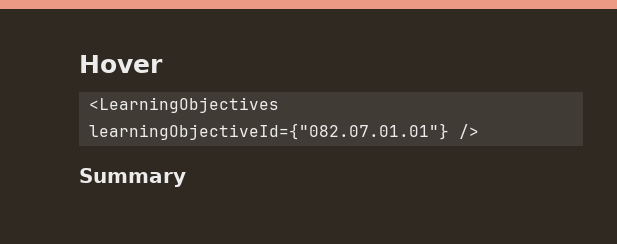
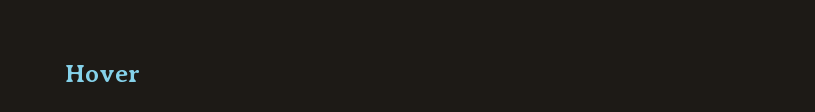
- <LearningObjectives learningObjectiveId={"082.07.01.01"} />
- Summary

